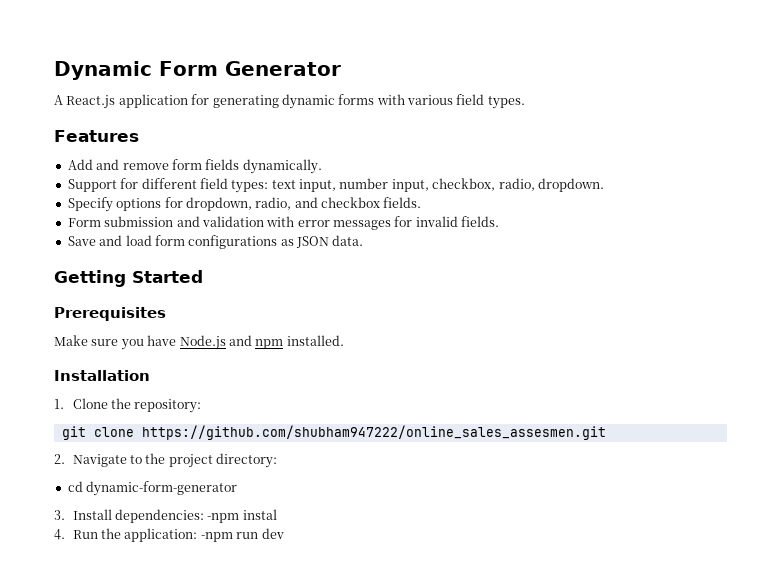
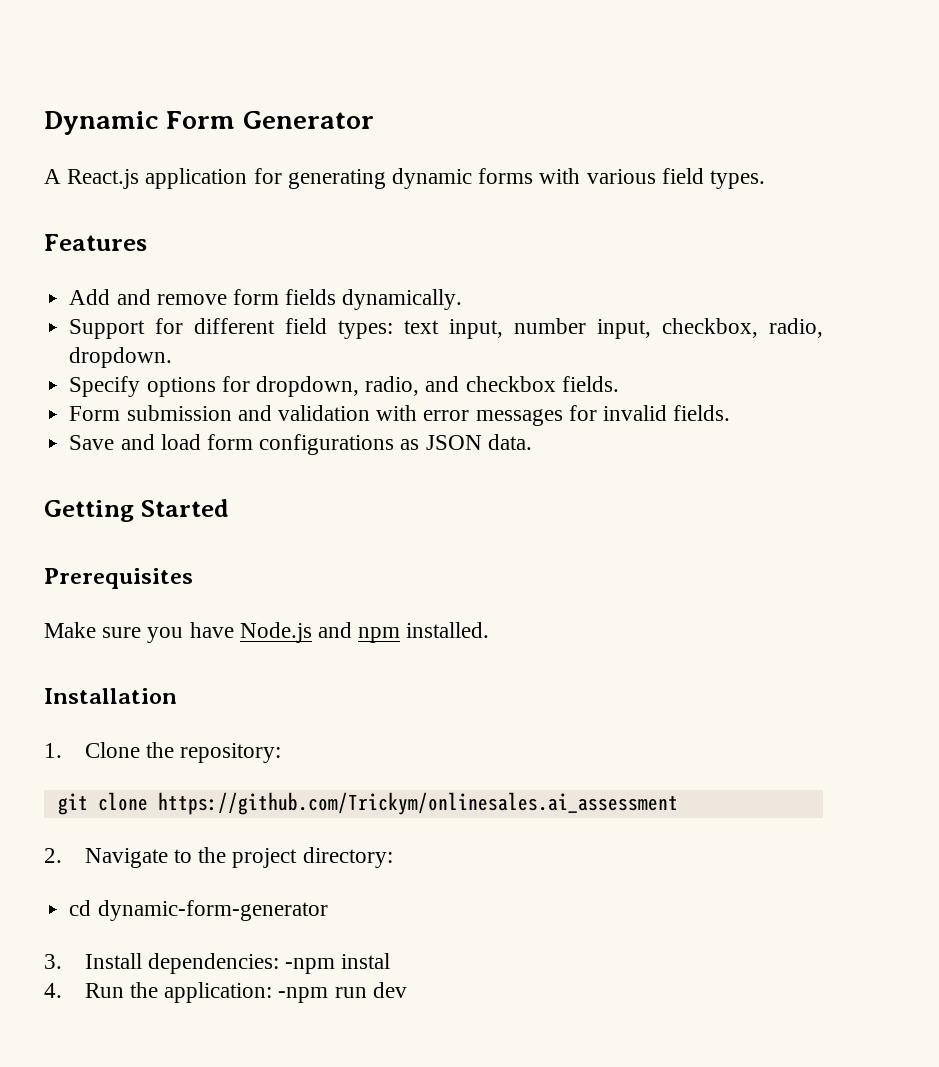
- git clone https://github.com/shubham947222/online_sales_assesmen.git
+ git clone https://github.com/Trickym/onlinesales.ai_assessment

